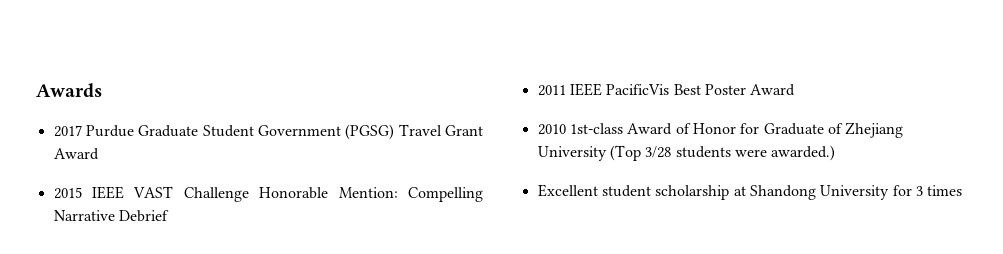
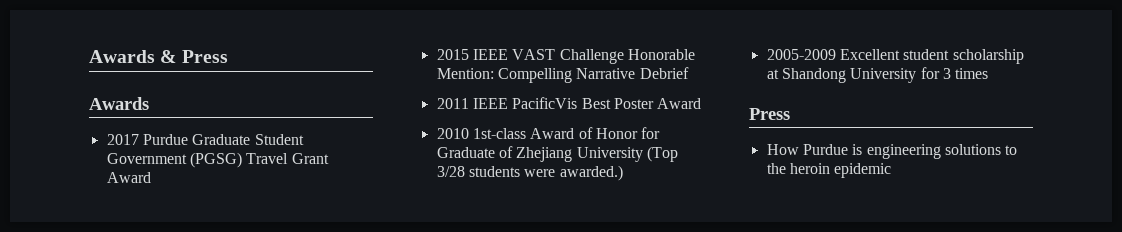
+ Awards & Press
- Excellent student scholarship at Shandong University for 3 times
+ 2005-2009 Excellent student scholarship at Shandong University for 3 times
+ Press
+ How Purdue is engineering solutions to the heroin epidemic

